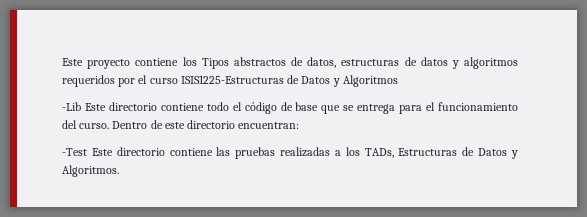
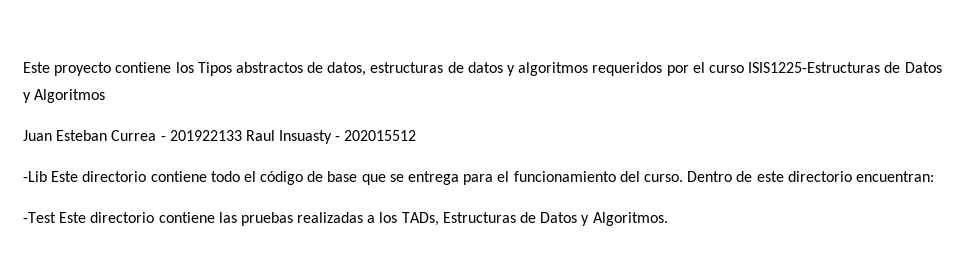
+ Juan Esteban Currea - 201922133 Raul Insuasty - 202015512

